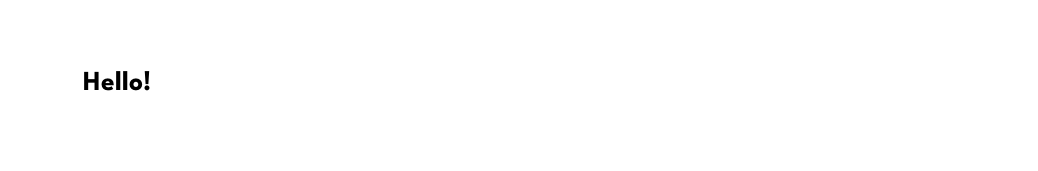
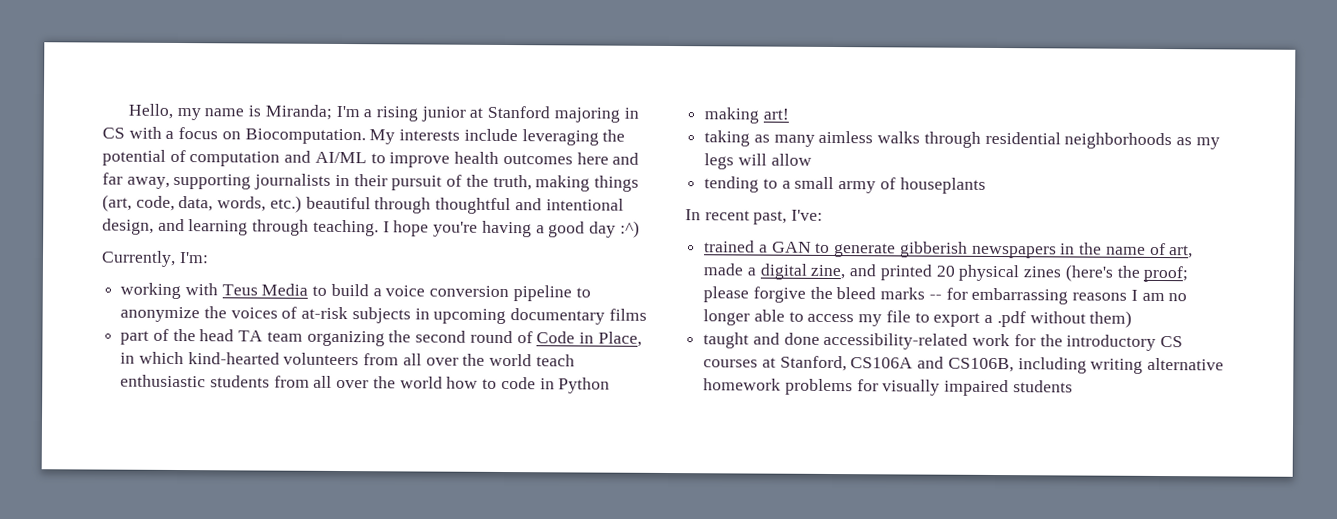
- Hello!
+ Hello, my name is Miranda; I'm a rising junior at Stanford majoring in CS with a focus on Biocomputation. My interests include leveraging the potential of computation and AI/ML to improve health outcomes here and far away, supporting journalists in their pursuit of the truth, making things (art, code, data, words, etc.) beautiful through thoughtful and intentional design, and learning through teaching. I hope you're having a good day :^)
+ Currently, I'm:
+ working with Teus Media to build a voice conversion pipeline to anonymize the voices of at-risk subjects in upcoming documentary films
+ part of the head TA team organizing the second round of Code in Place, in which kind-hearted volunteers from all over the world teach enthusiastic students from all over the world how to code in Python
+ making art!
+ taking as many aimless walks through residential neighborhoods as my legs will allow
+ tending to a small army of houseplants
+ In recent past, I've:
+ trained a GAN to generate gibberish newspapers in the name of art, made a digital zine, and printed 20 physical zines (here's the proof; please forgive the bleed marks -- for embarrassing reasons I am no longer able to access my file to export a .pdf without them)
+ taught and done accessibility-related work for the introductory CS courses at Stanford, CS106A and CS106B, including writing alternative homework problems for visually impaired students

